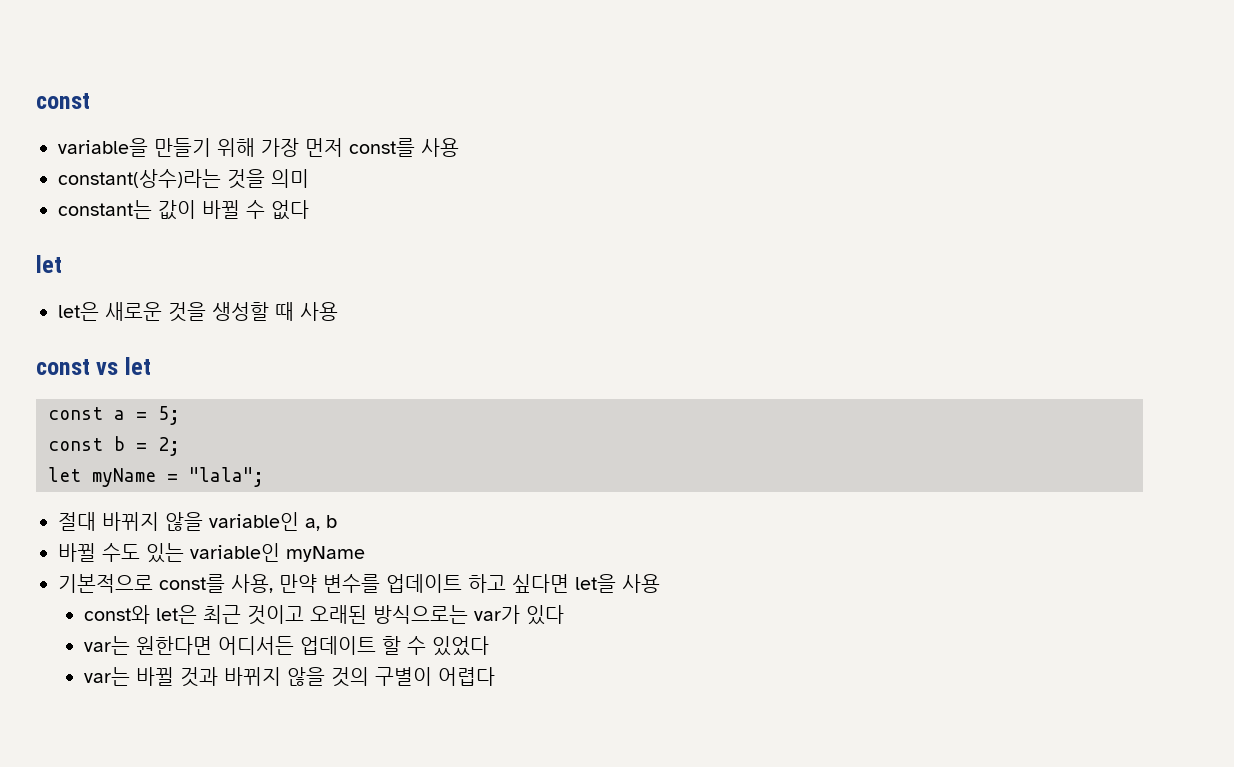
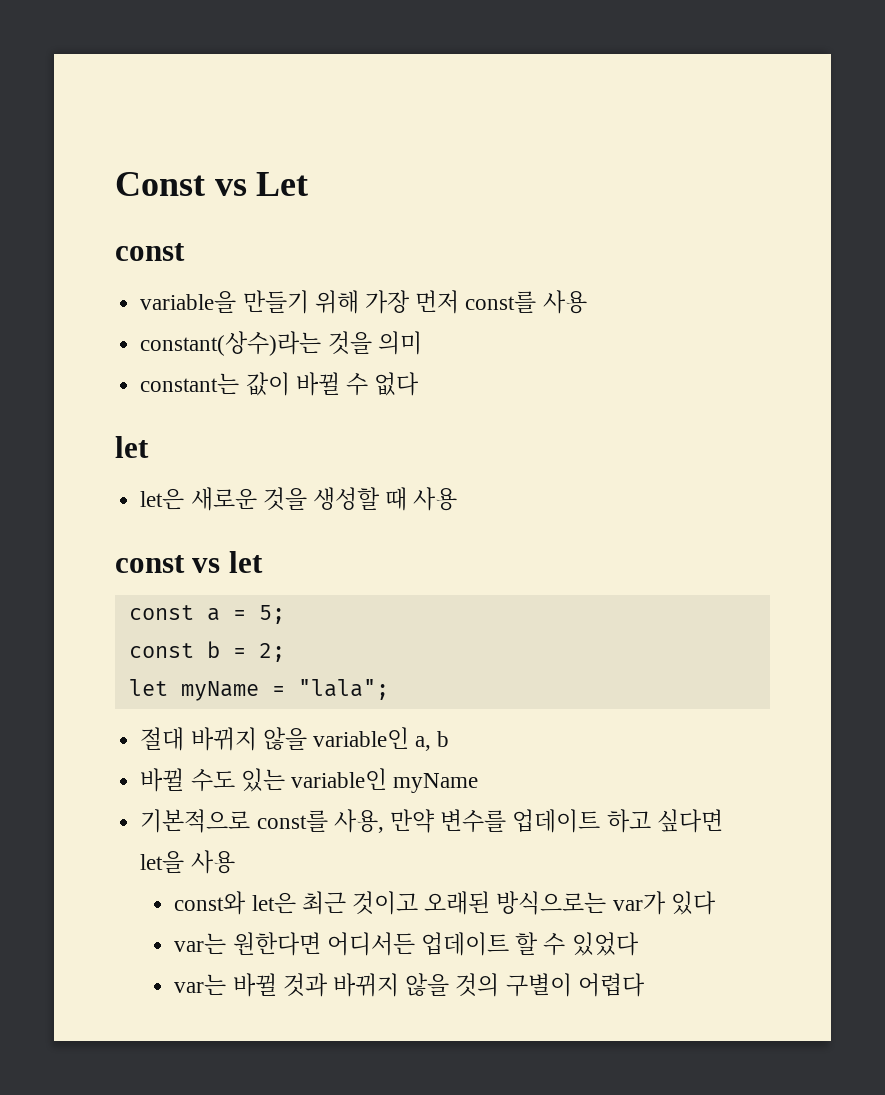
+ Const vs Let

